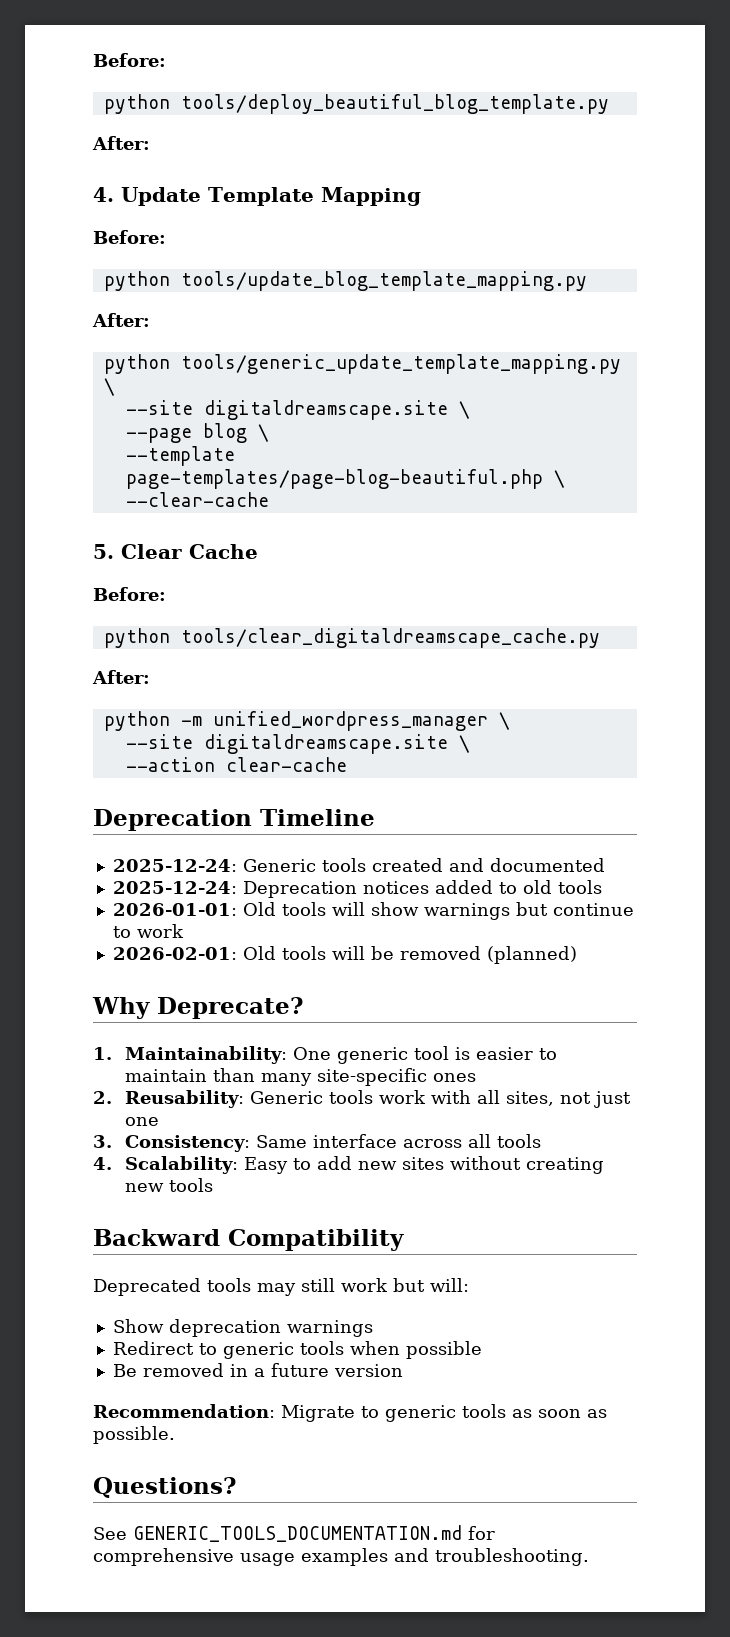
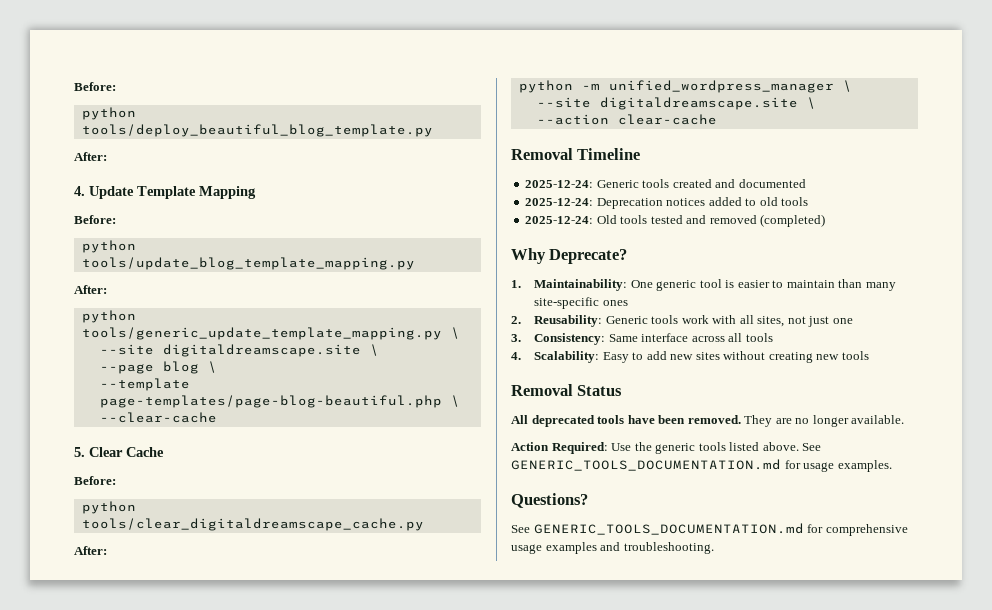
- Deprecation Timeline
+ Removal Timeline
- 2026-01-01: Old tools will show warnings but continue to work
- 2026-02-01: Old tools will be removed (planned)
+ 2025-12-24: Old tools tested and removed (completed)
- Backward Compatibility
- Deprecated tools may still work but will:
- Show deprecation warnings
- Redirect to generic tools when possible
- Be removed in a future version
- Recommendation: Migrate to generic tools as soon as possible.
+ Removal Status
+ All deprecated tools have been removed. They are no longer available.
+ Action Required: Use the generic tools listed above. See GENERIC_TOOLS_DOCUMENTATION.md for usage examples.

